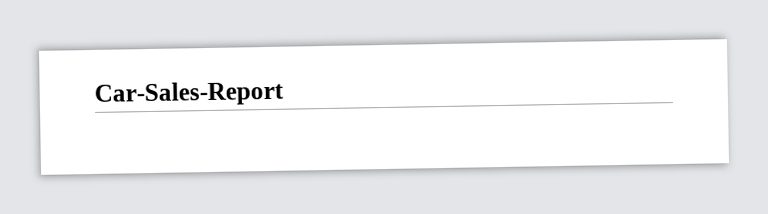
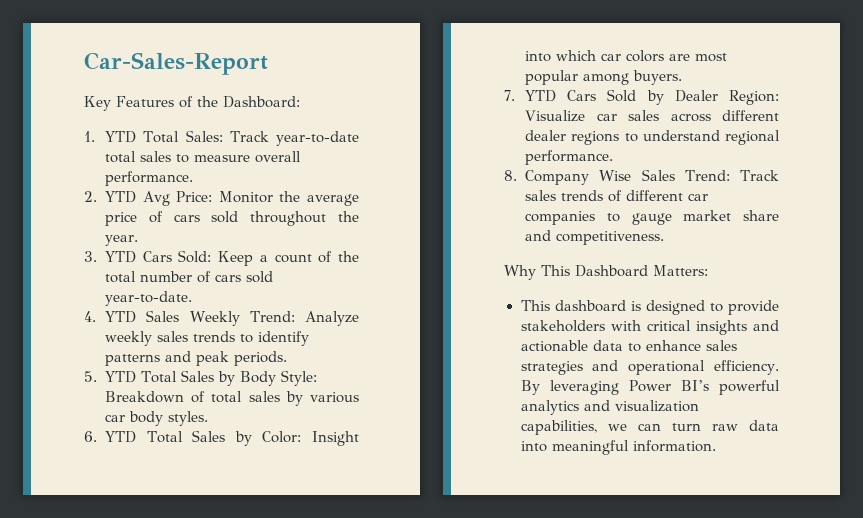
+ Key Features of the Dashboard:
+ 1. YTD Total Sales: Track year-to-date total sales to measure overall performance.
+ 2. YTD Avg Price: Monitor the average price of cars sold throughout the year.
+ 3. YTD Cars Sold: Keep a count of the total number of cars sold year-to-date.
+ 4. YTD Sales Weekly Trend: Analyze weekly sales trends to identify patterns and peak periods.
+ 5. YTD Total Sales by Body Style: Breakdown of total sales by various car body styles.
+ 6. YTD Total Sales by Color: Insight into which car colors are most popular among buyers.
+ 7. YTD Cars Sold by Dealer Region: Visualize car sales across different dealer regions to understand regional performance.
+ 8. Company Wise Sales Trend: Track sales trends of different car companies to gauge market share and competitiveness.
+ Why This Dashboard Matters:
+ This dashboard is designed to provide stakeholders with critical insights and actionable data to enhance sales strategies and operational efficiency. By leveraging Power BI’s powerful analytics and visualization capabilities, we can turn raw data into meaningful information.

